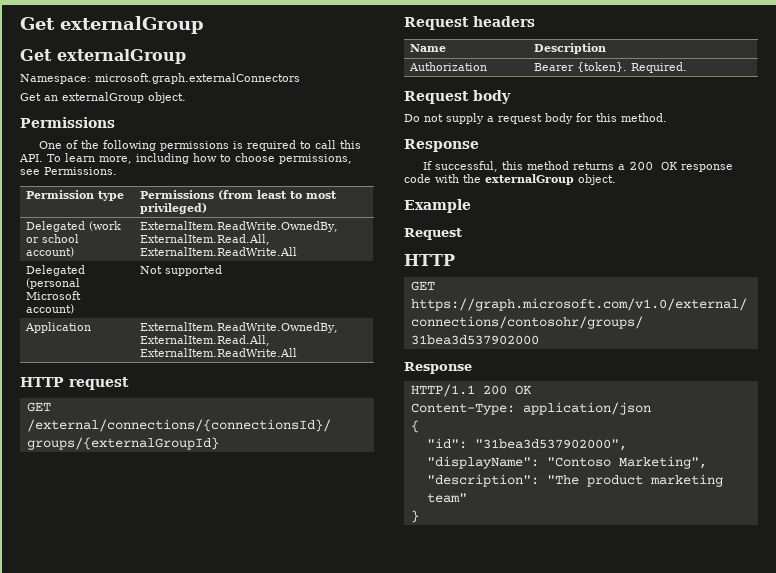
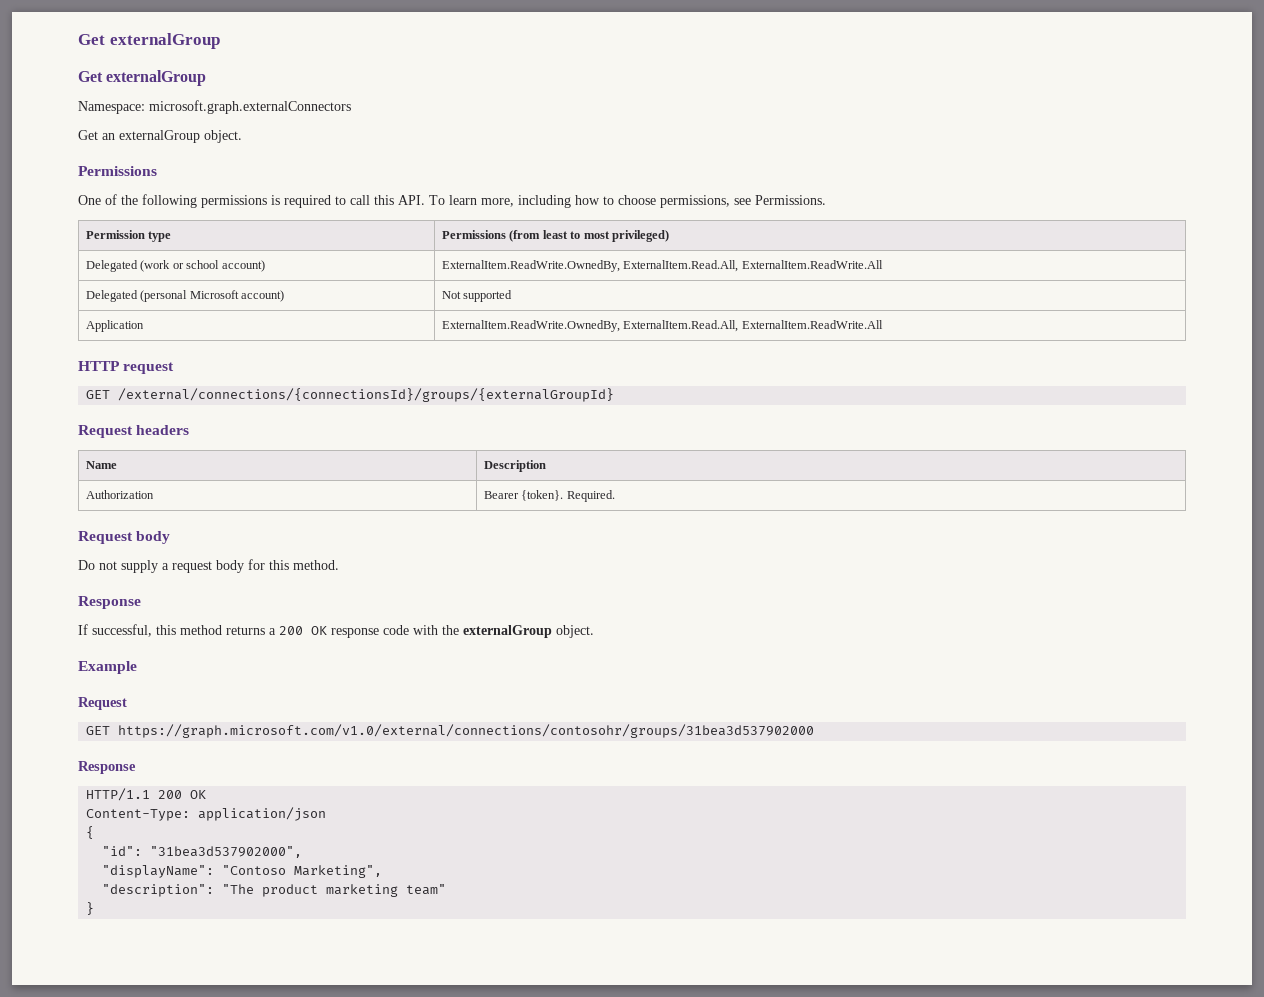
  Example
  Request
- HTTP

